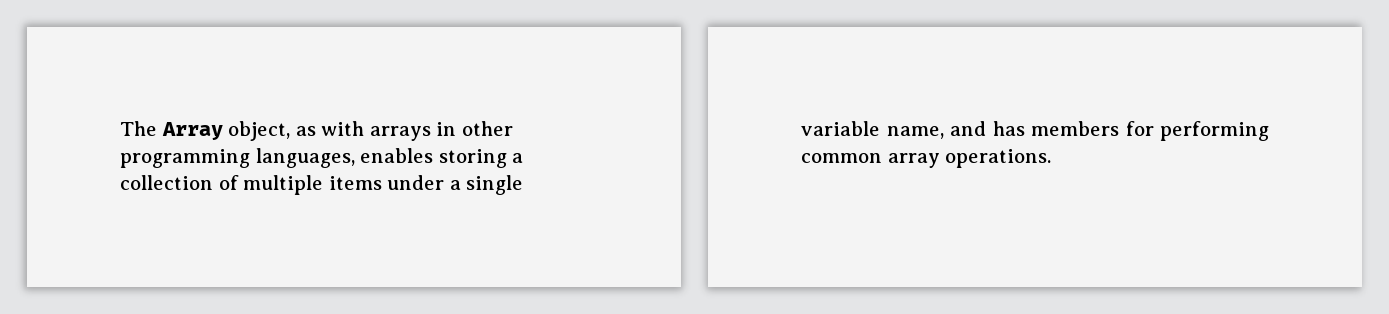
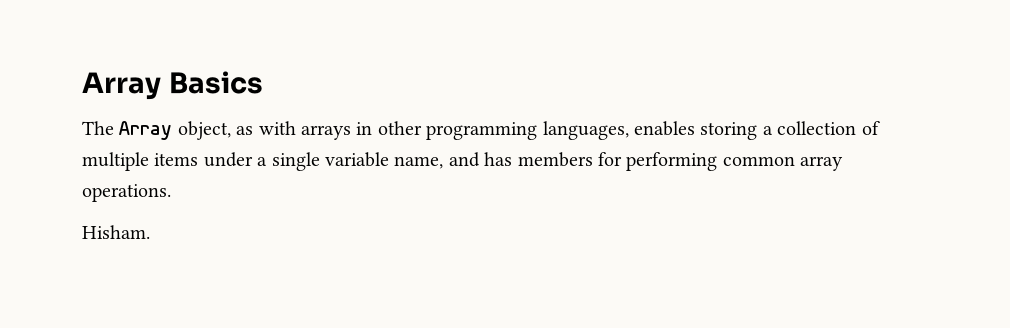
+ Array Basics
+ Hisham.

